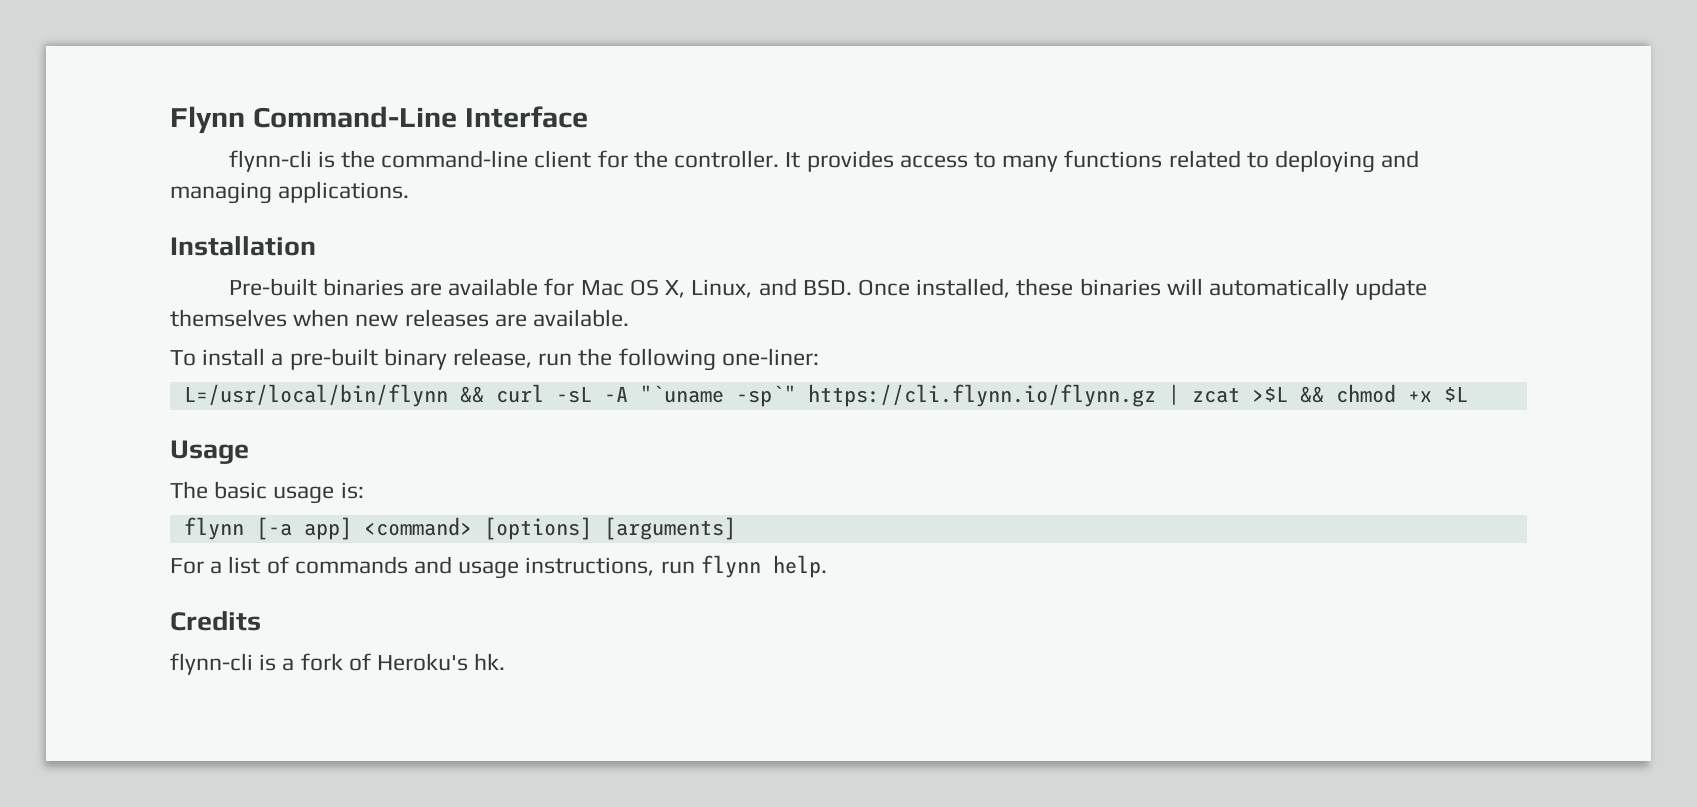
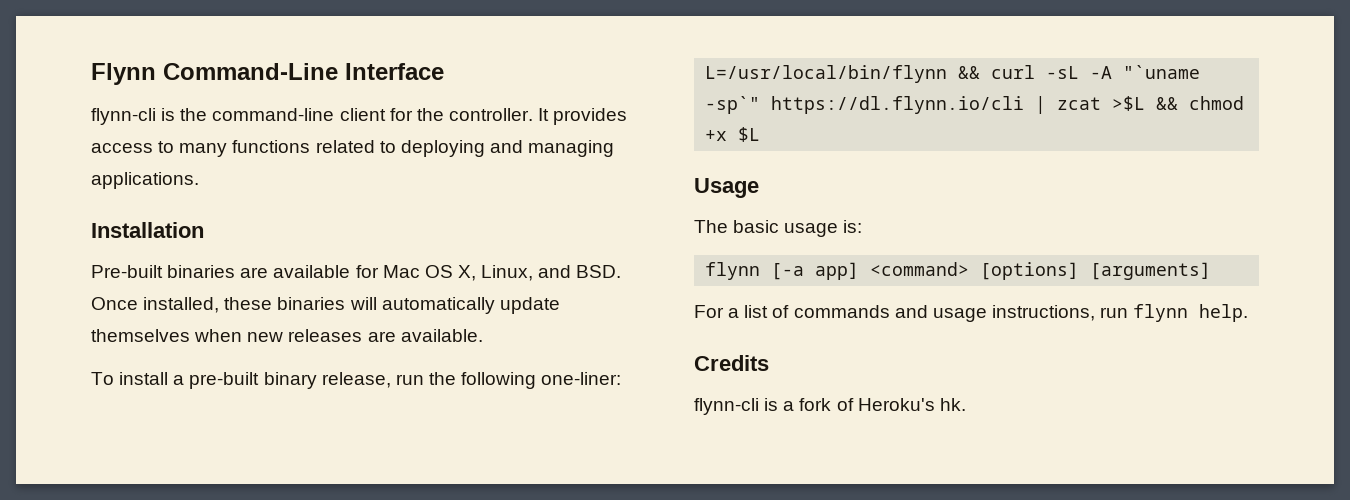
- L=/usr/local/bin/flynn && curl -sL -A "`uname -sp`" https://cli.flynn.io/flynn.gz | zcat >$L && chmod +x $L
+ L=/usr/local/bin/flynn && curl -sL -A "`uname -sp`" https://dl.flynn.io/cli | zcat >$L && chmod +x $L

